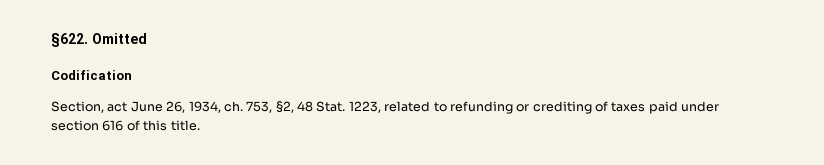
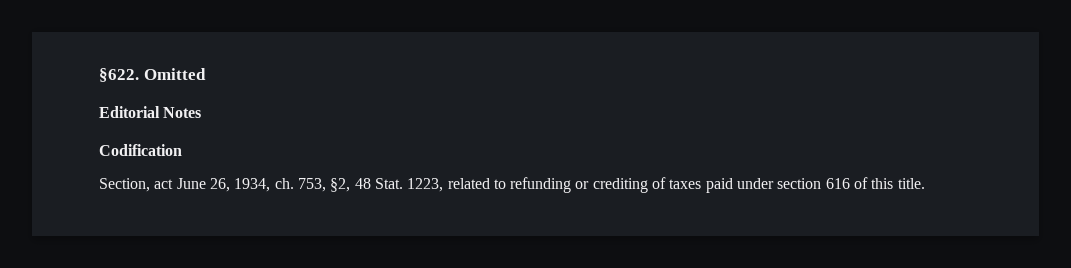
+ Editorial Notes

